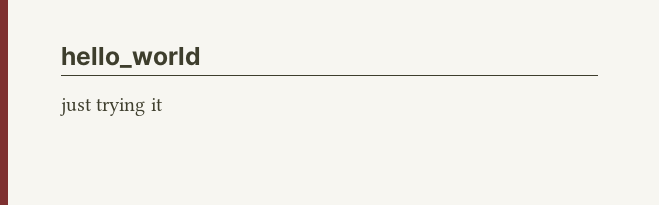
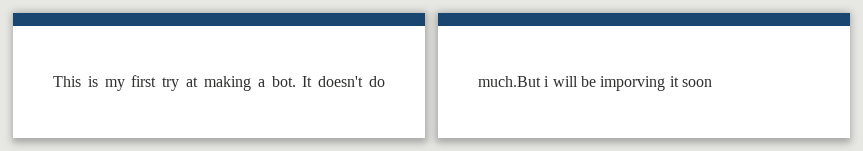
- hello_world
- just trying it
+ This is my first try at making a bot. It doesn't do much.But i will be imporving it soon

